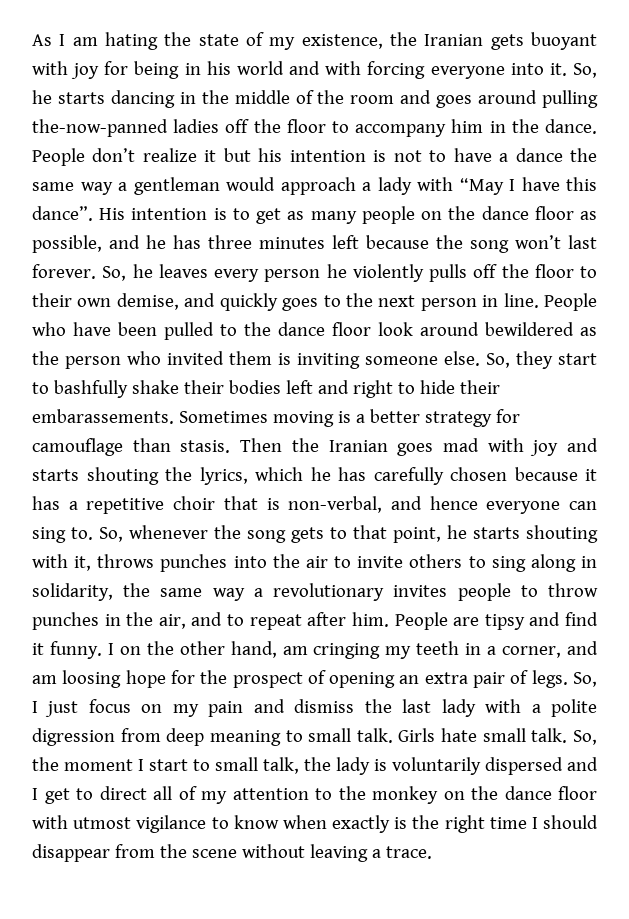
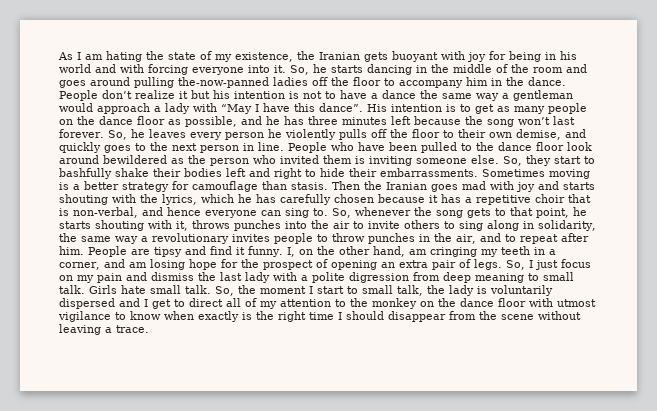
- So, they start to bashfully shake their bodies left and right to hide their embarassements.
+ So, they start to bashfully shake their bodies left and right to hide their embarrassments.
- Then the Iranian goes mad with joy and starts shouting the lyrics, which he has carefully chosen because it has a repetitive choir that is non-verbal, and hence everyone can sing to.
+ Then the Iranian goes mad with joy and starts shouting with the lyrics, which he has carefully chosen because it has a repetitive choir that is non-verbal, and hence everyone can sing to.
- I on the other hand, am cringing my teeth in a corner, and am loosing hope for the prospect of opening an extra pair of legs.
+ I, on the other hand, am cringing my teeth in a corner, and am losing hope for the prospect of opening an extra pair of legs.

